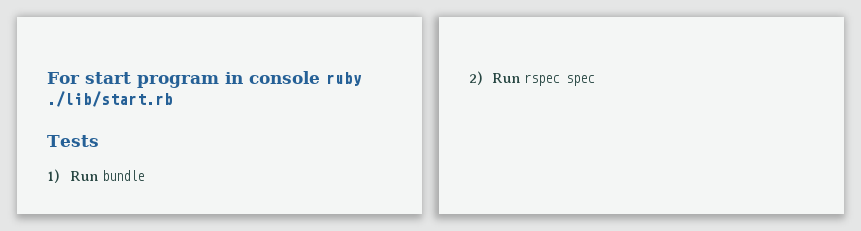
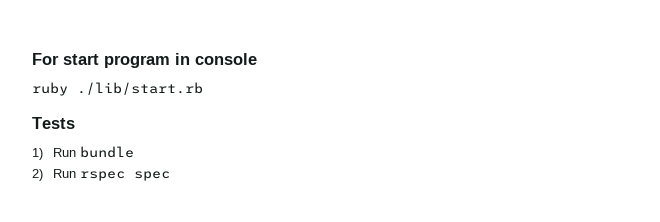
- For start program in console ruby ./lib/start.rb
+ For start program in console
+ ruby ./lib/start.rb

